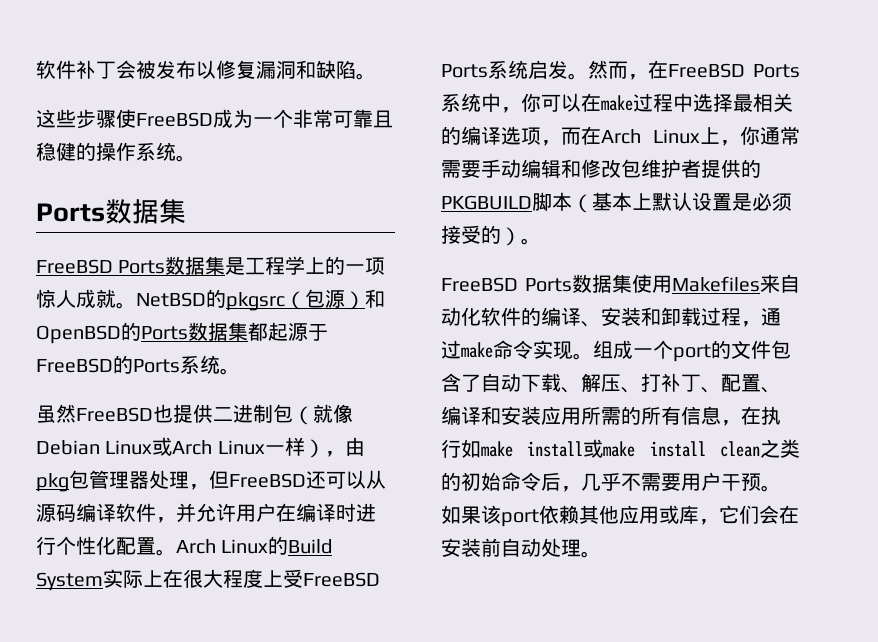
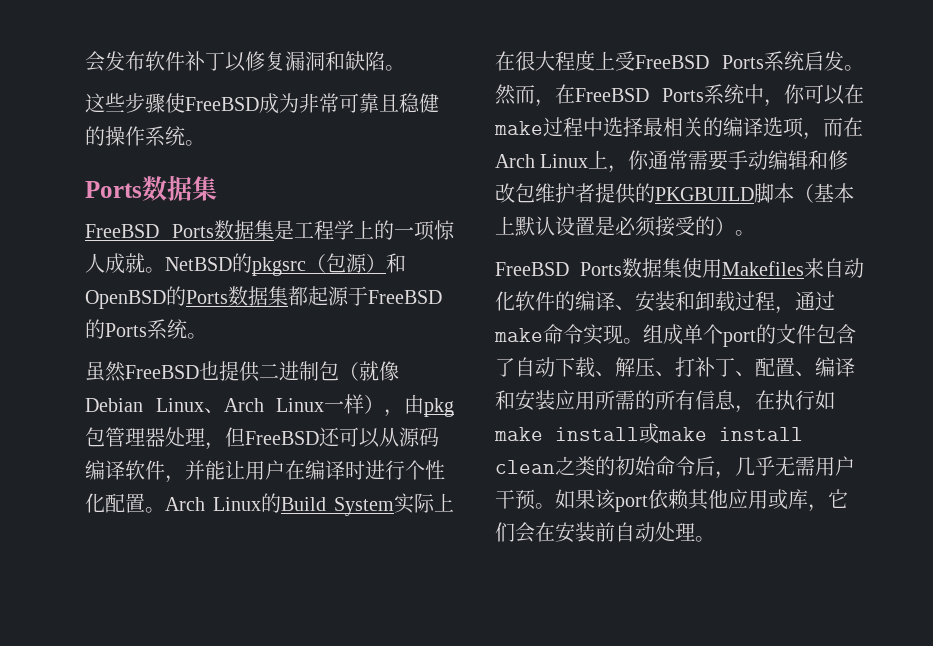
- 软件补丁会被发布以修复漏洞和缺陷。
+ 会发布软件补丁以修复漏洞和缺陷。
- 这些步骤使FreeBSD成为一个非常可靠且稳健的操作系统。
+ 这些步骤使FreeBSD成为非常可靠且稳健的操作系统。
- 虽然FreeBSD也提供二进制包（就像Debian Linux或Arch Linux一样），由pkg包管理器处理，但FreeBSD还可以从源码编译软件，并允许用户在编译时进行个性化配置。
+ 虽然FreeBSD也提供二进制包（就像Debian Linux、Arch Linux一样），由pkg包管理器处理，但FreeBSD还可以从源码编译软件，并能让用户在编译时进行个性化配置。
- 组成一个port的文件包含了自动下载、解压、打补丁、配置、编译和安装应用所需的所有信息，在执行如make install或make install clean之类的初始命令后，几乎不需要用户干预。
+ 组成单个port的文件包含了自动下载、解压、打补丁、配置、编译和安装应用所需的所有信息，在执行如make install或make install clean之类的初始命令后，几乎无需用户干预。

